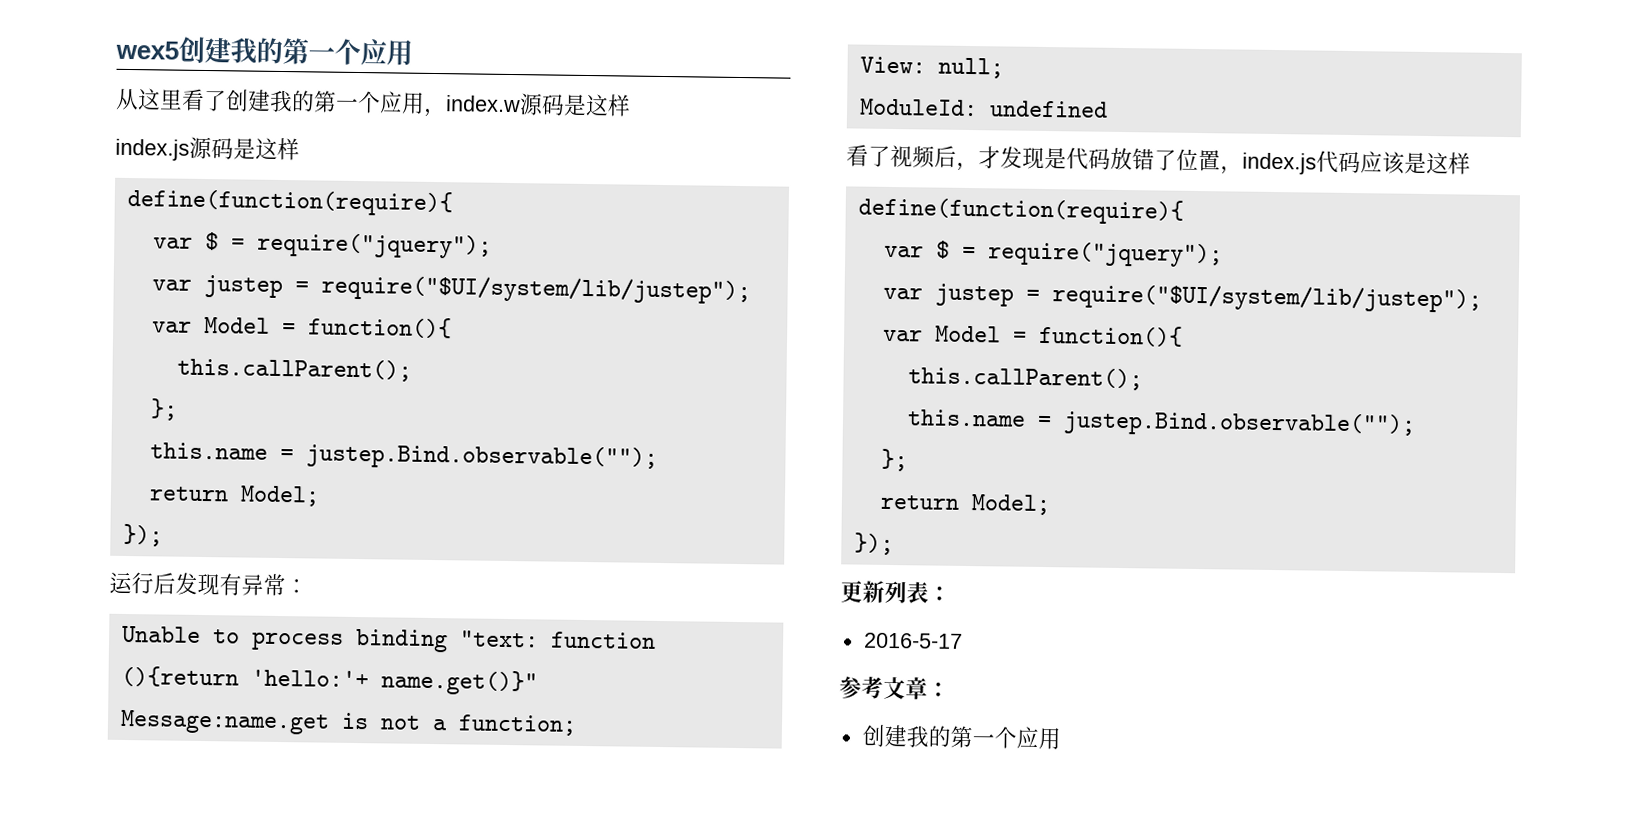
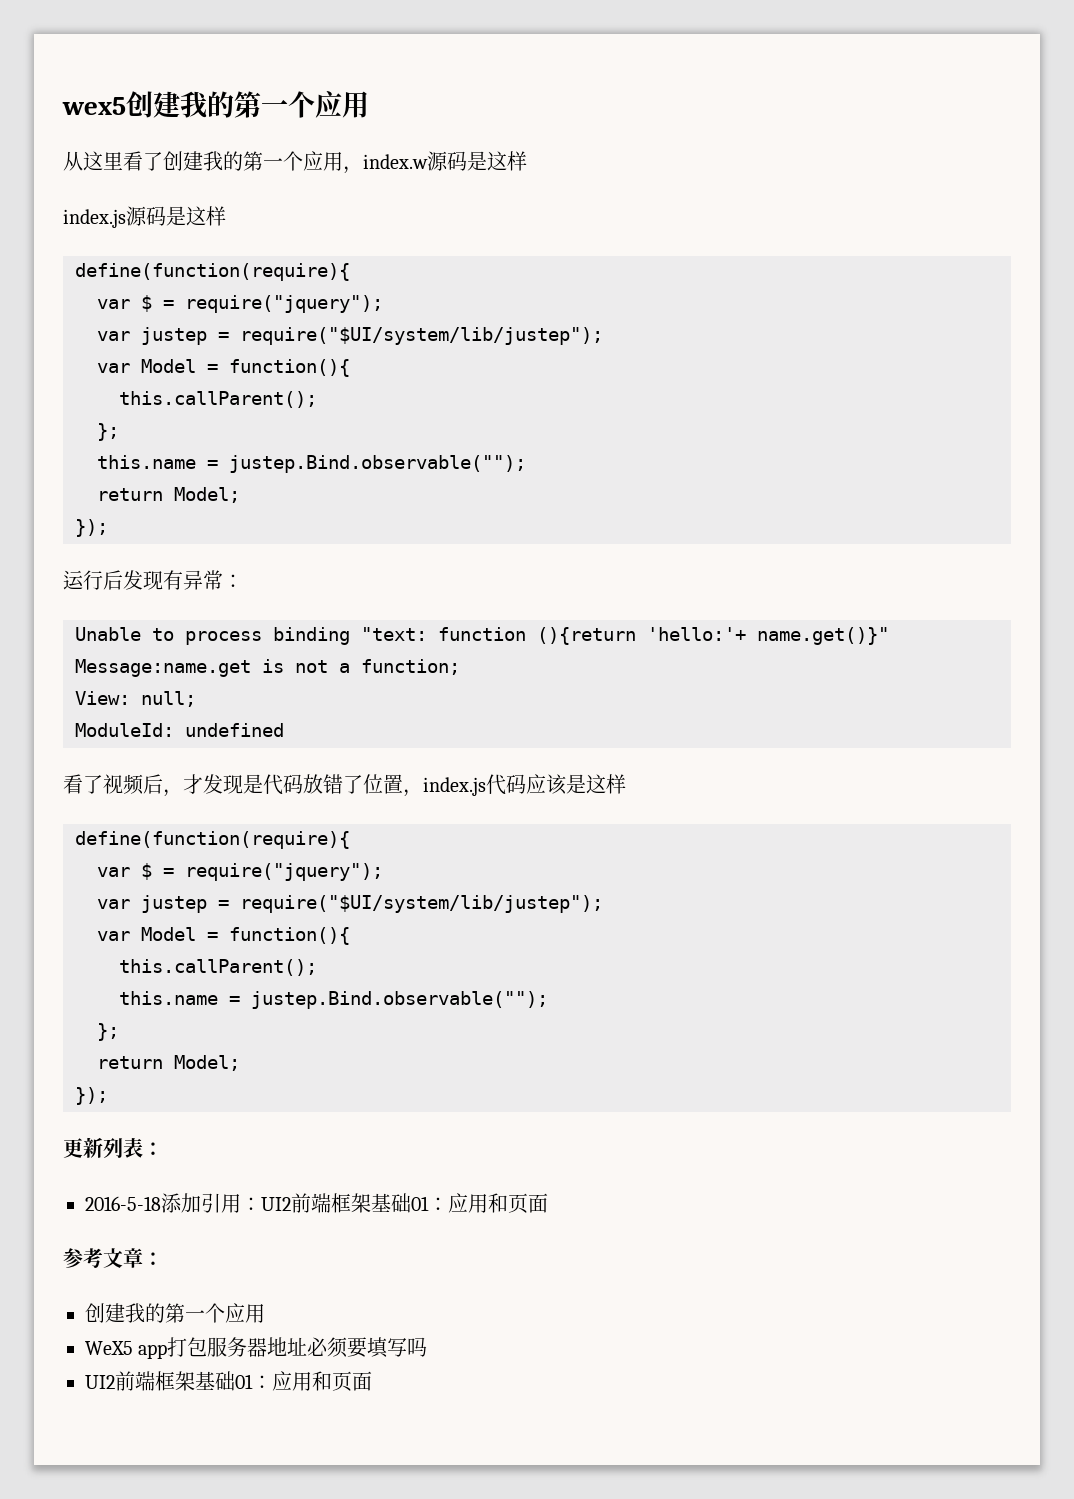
- 2016-5-17
+ 2016-5-18添加引用：UI2前端框架基础01：应用和页面
+ WeX5 app打包服务器地址必须要填写吗
+ UI2前端框架基础01：应用和页面

